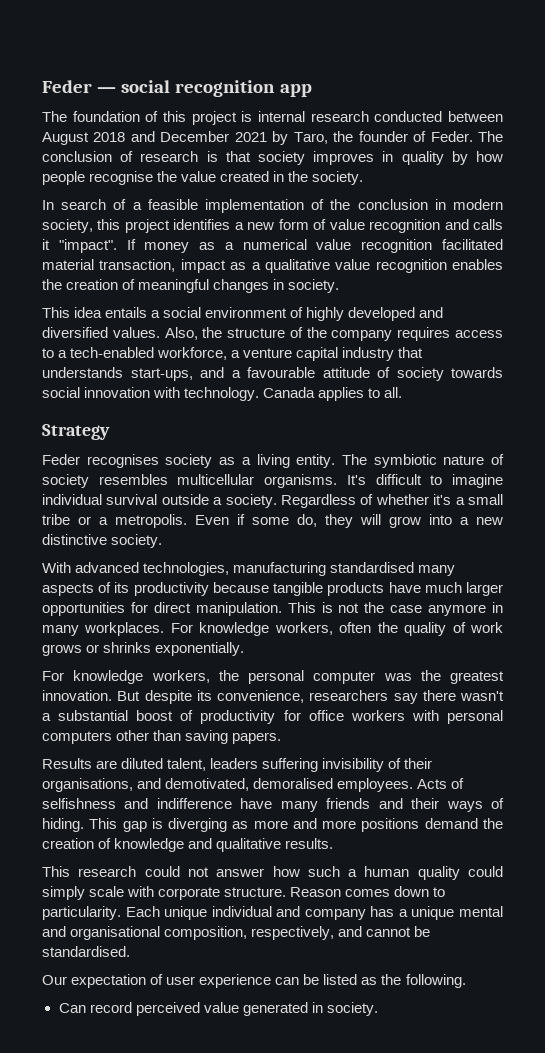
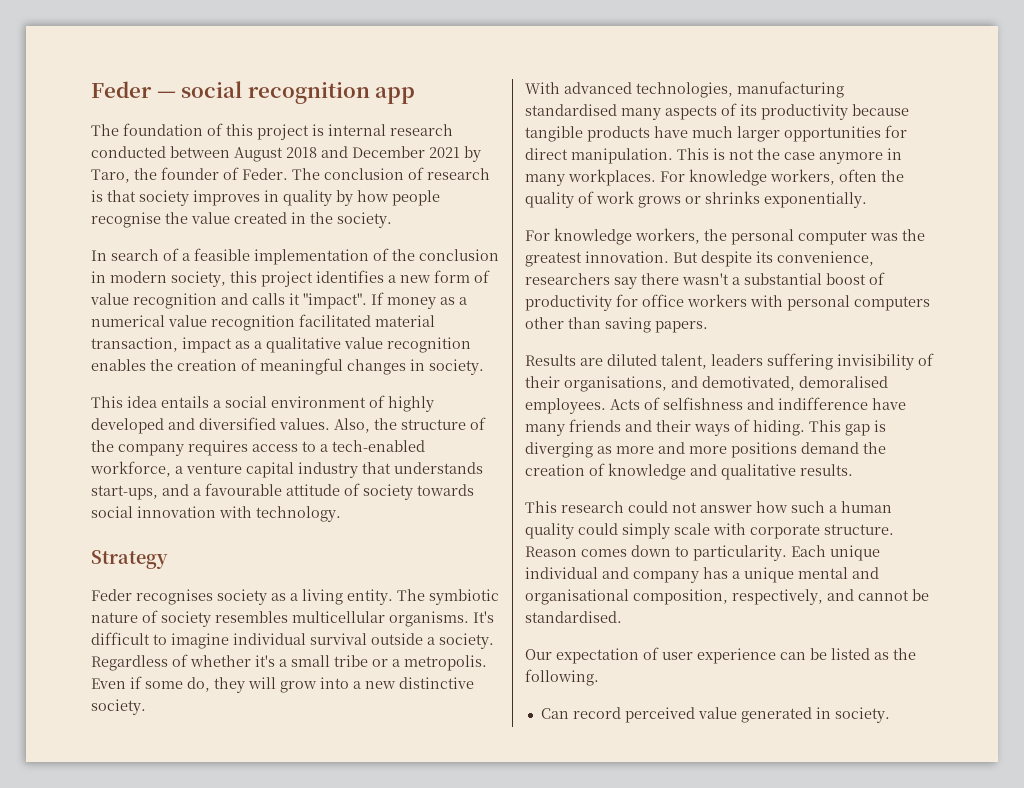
- Canada applies to all.

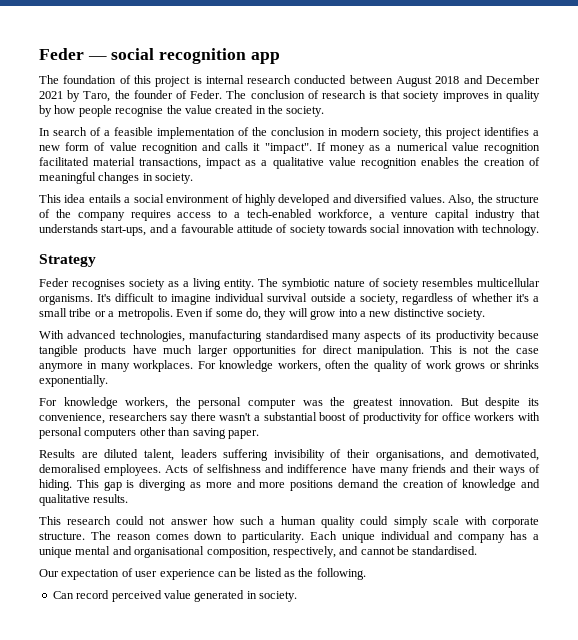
- If money as a numerical value recognition facilitated material transaction, impact as a qualitative value recognition enables the creation of meaningful changes in society.
+ If money as a numerical value recognition facilitated material transactions, impact as a qualitative value recognition enables the creation of meaningful changes in society.
- It's difficult to imagine individual survival outside a society. Regardless of whether it's a small tribe or a metropolis.
+ It's difficult to imagine individual survival outside a society, regardless of whether it's a small tribe or a metropolis.
- But despite its convenience, researchers say there wasn't a substantial boost of productivity for office workers with personal computers other than saving papers.
+ But despite its convenience, researchers say there wasn't a substantial boost of productivity for office workers with personal computers other than saving paper.
- Reason comes down to particularity.
+ The reason comes down to particularity.

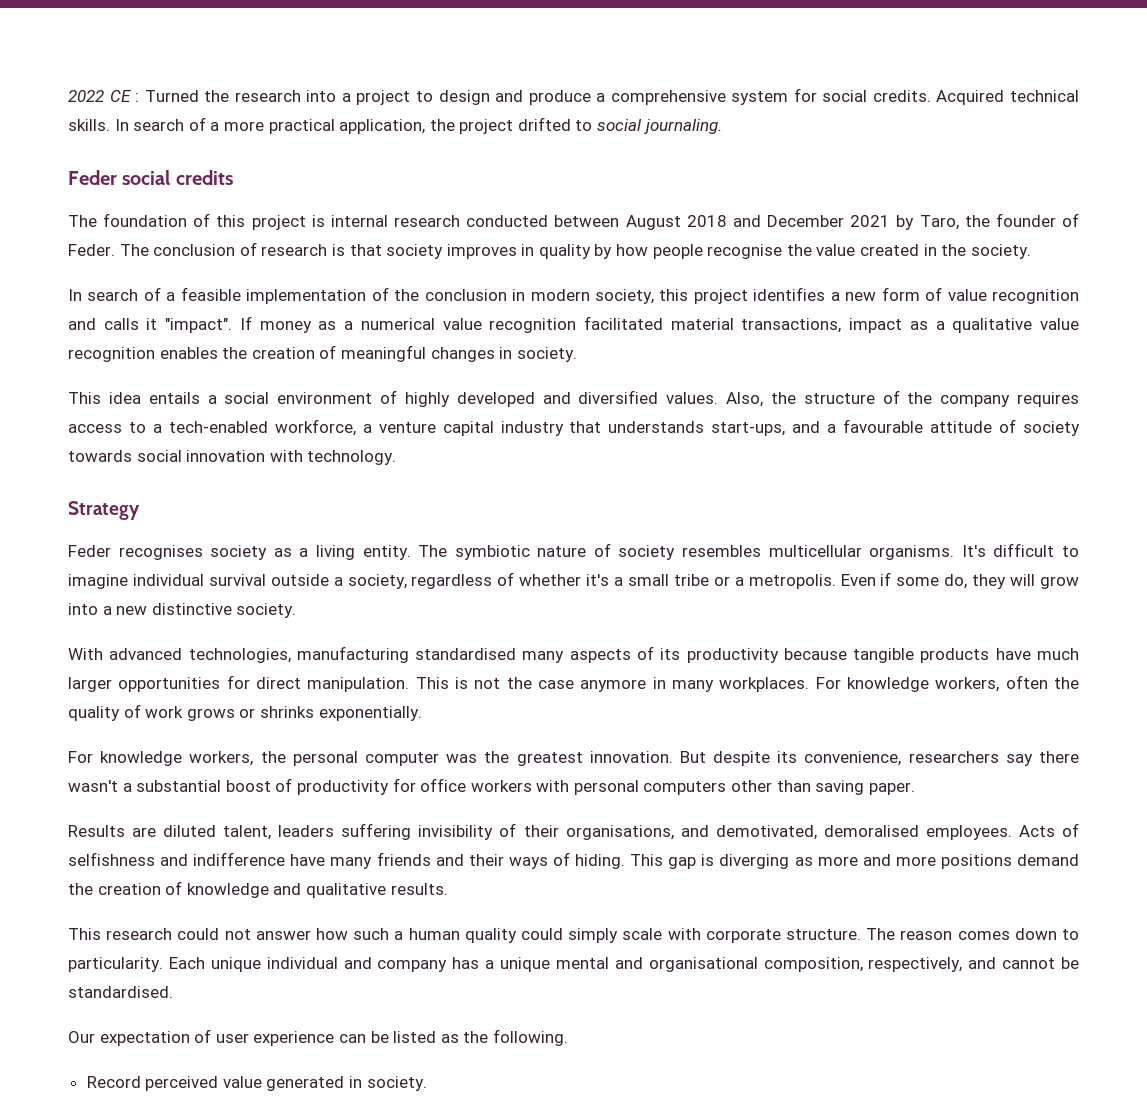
- Feder — social recognition app
+ 2022 CE : Turned the research into a project to design and produce a comprehensive system for social credits. Acquired technical skills. In search of a more practical application, the project drifted to social journaling.
+ Feder social credits
- Can record perceived value generated in society.
+ Record perceived value generated in society.

